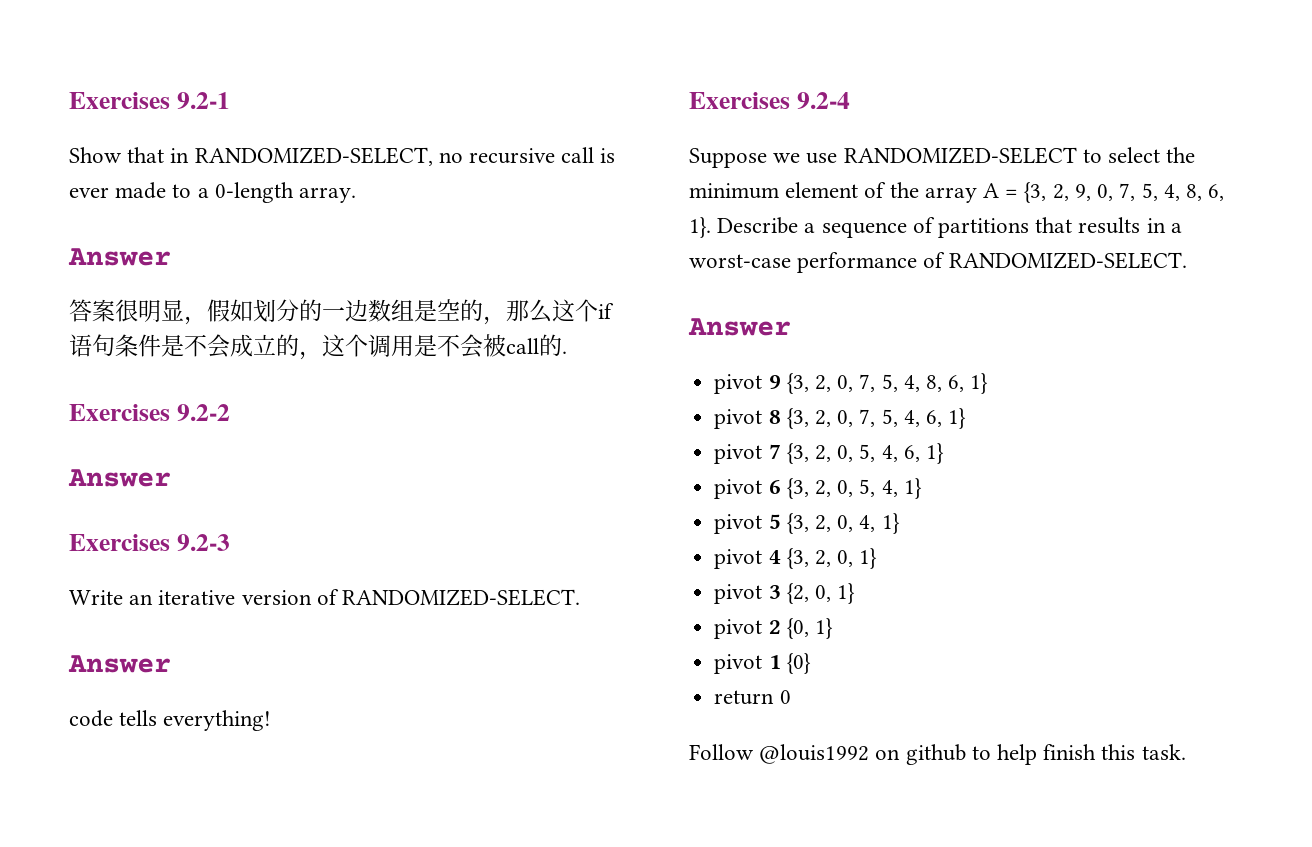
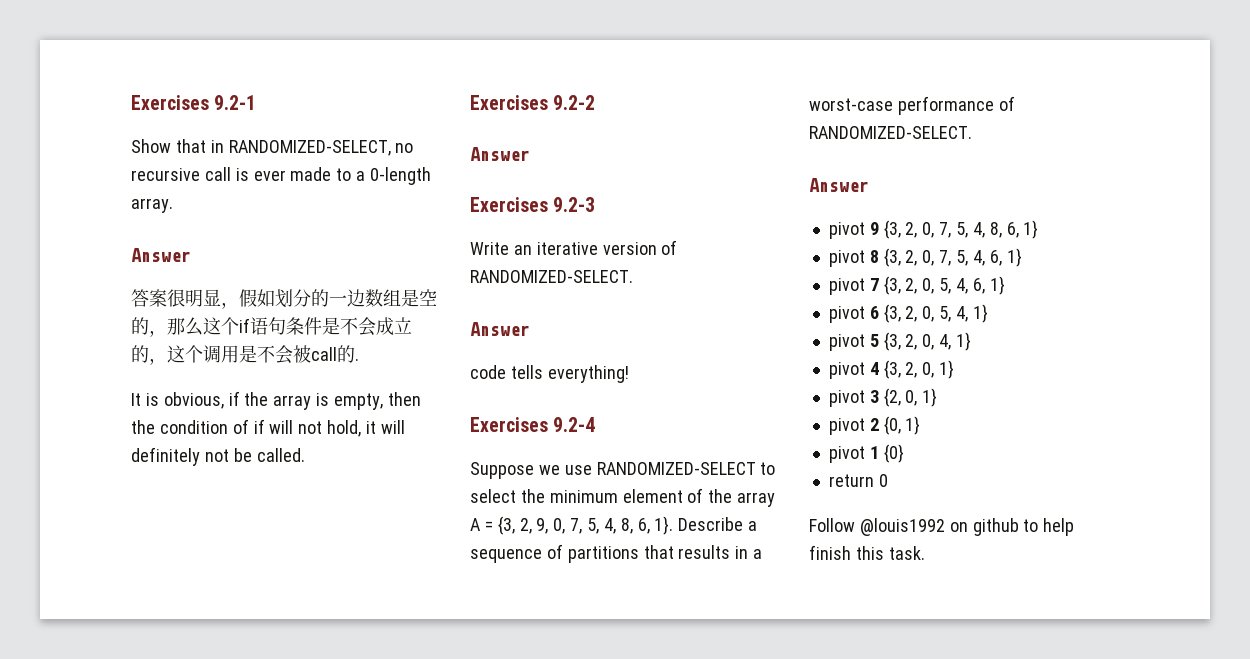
+ It is obvious, if the array is empty, then the condition of if will not hold, it will definitely not be called.

